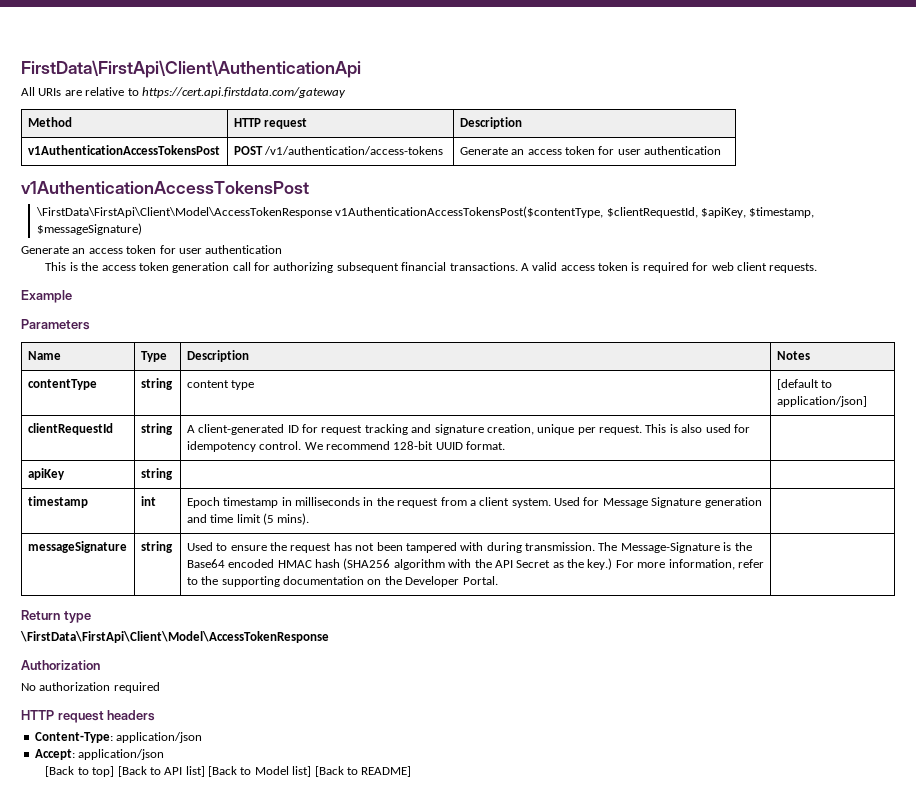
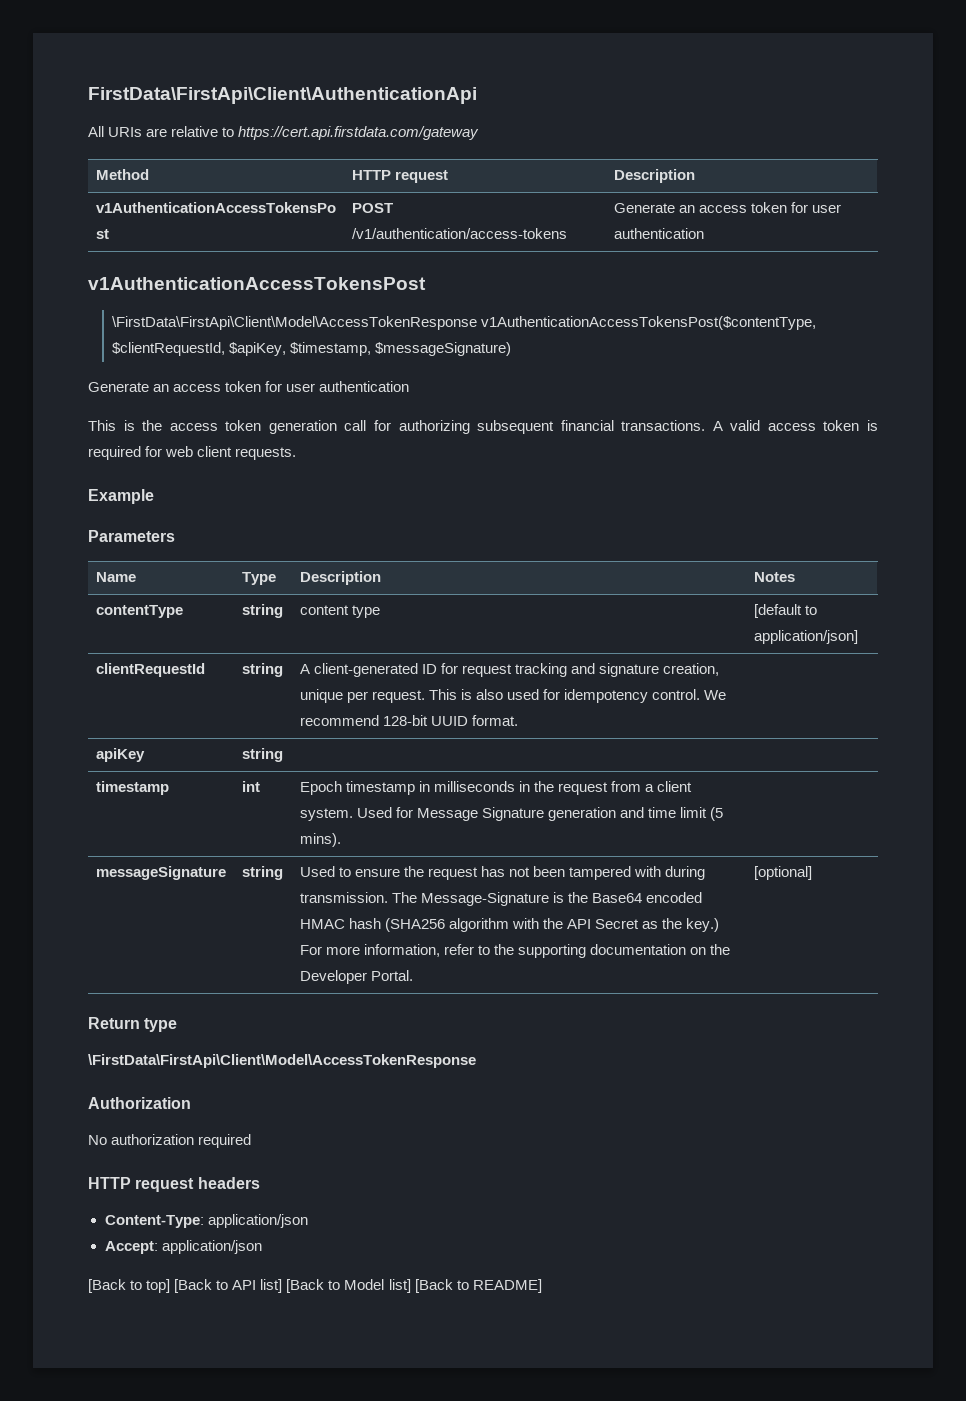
+ [optional]

